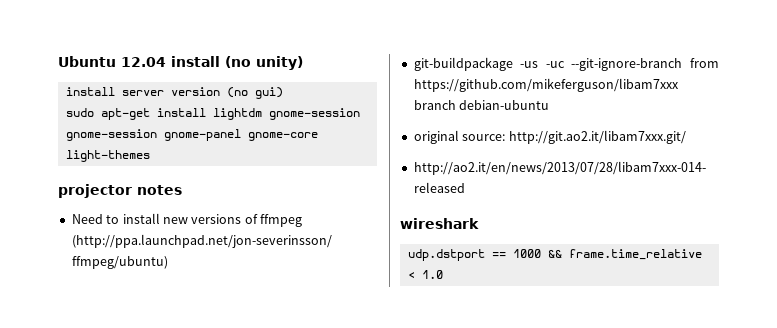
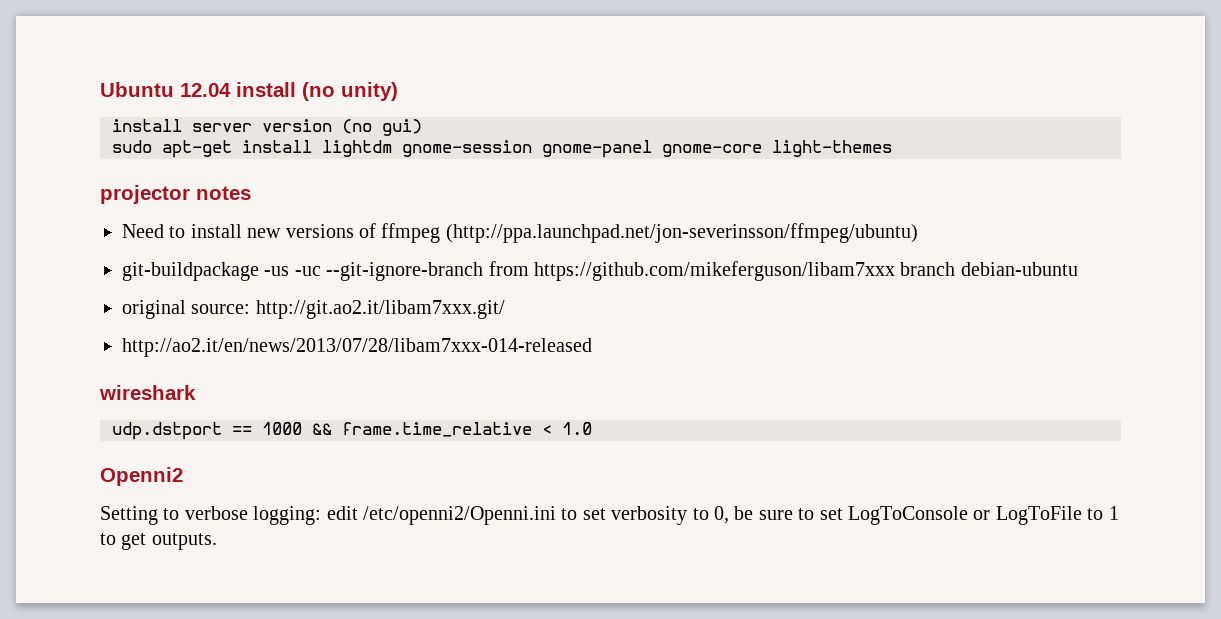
- sudo apt-get install lightdm gnome-session gnome-session gnome-panel gnome-core light-themes
+ sudo apt-get install lightdm gnome-session gnome-panel gnome-core light-themes
+ Openni2
+ Setting to verbose logging: edit /etc/openni2/Openni.ini to set verbosity to 0, be sure to set LogToConsole or LogToFile to 1 to get outputs.

